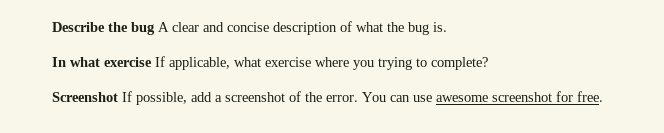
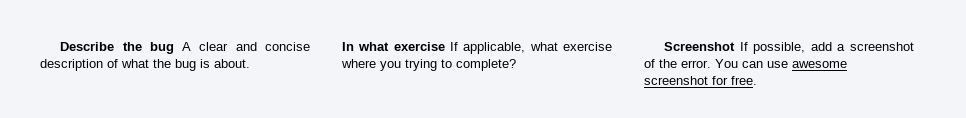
- Describe the bug A clear and concise description of what the bug is.
+ Describe the bug A clear and concise description of what the bug is about.

